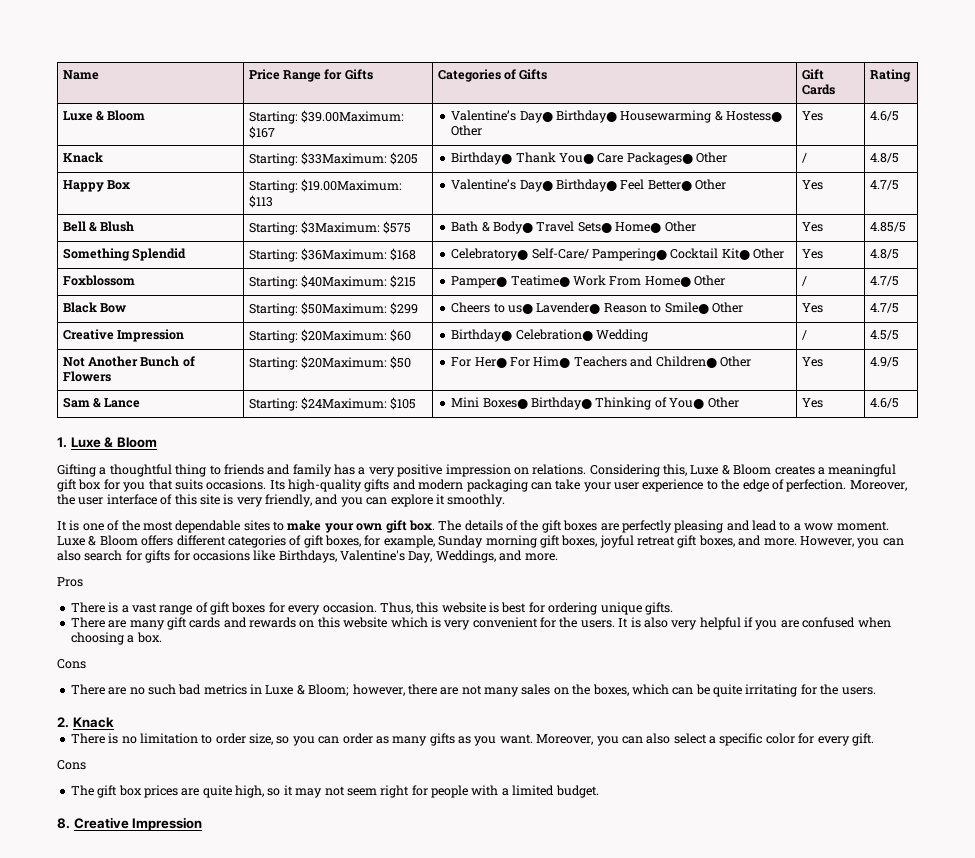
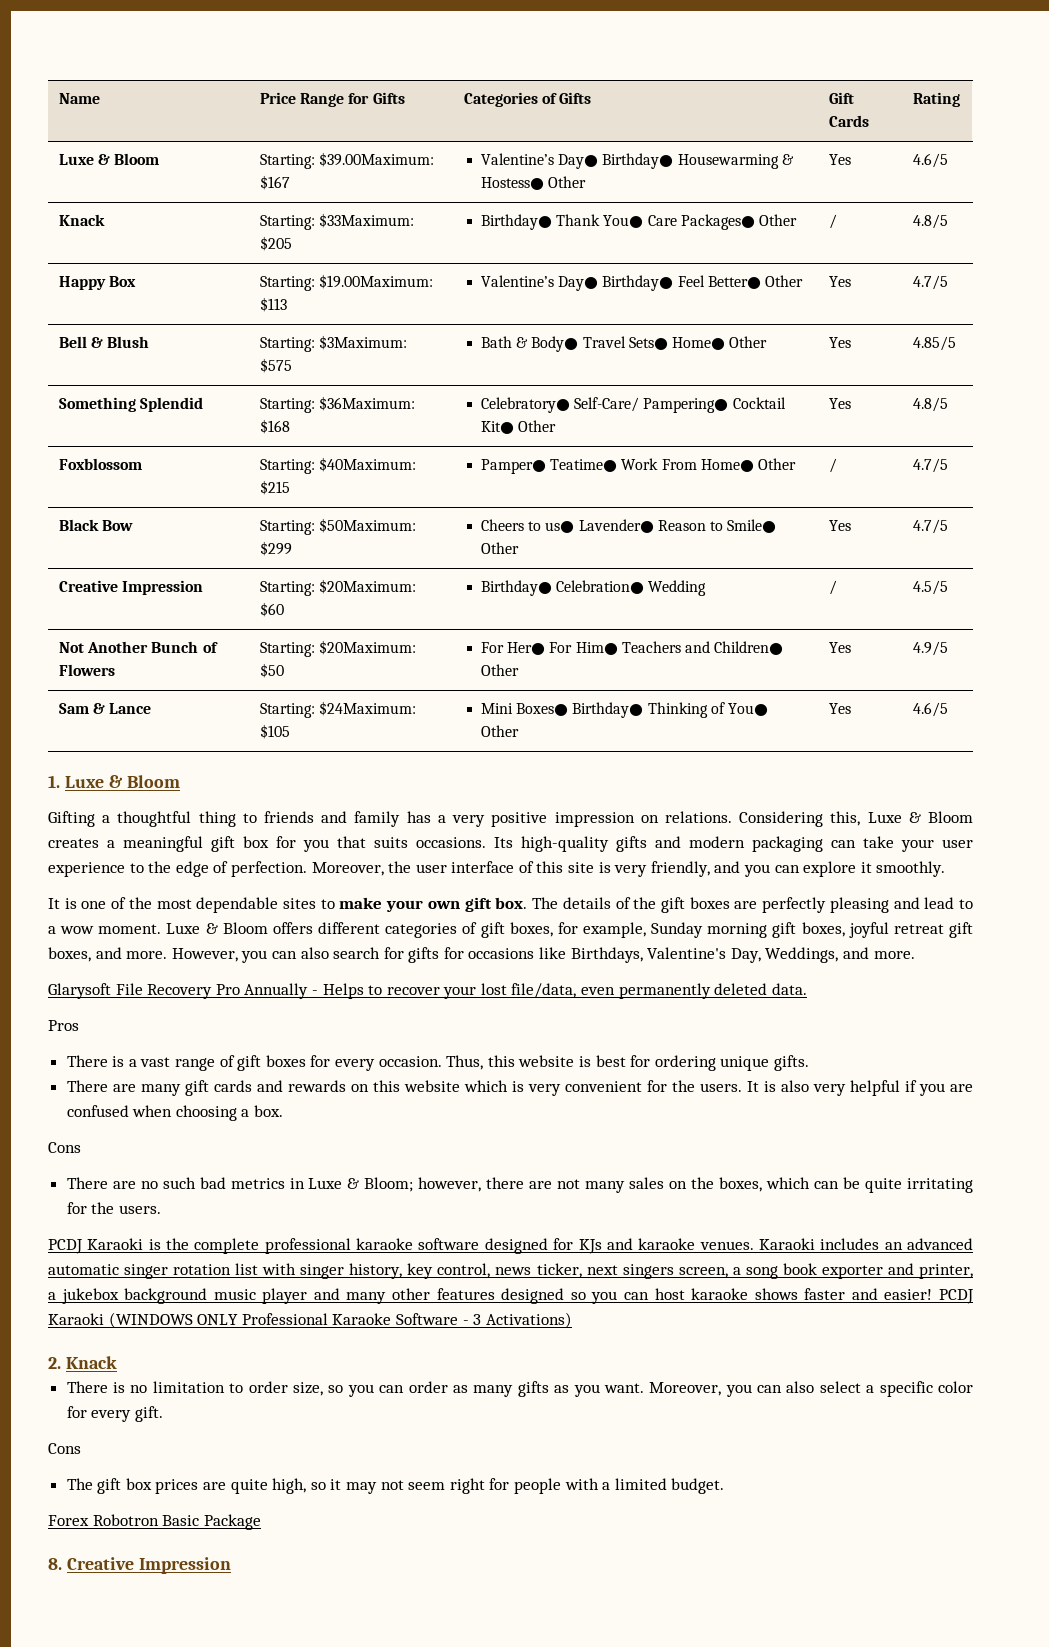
+ Glarysoft File Recovery Pro Annually - Helps to recover your lost file/data, even permanently deleted data.
+ PCDJ Karaoki is the complete professional karaoke software designed for KJs and karaoke venues. Karaoki includes an advanced automatic singer rotation list with singer history, key control, news ticker, next singers screen, a song book exporter and printer, a jukebox background music player and many other features designed so you can host karaoke shows faster and easier! PCDJ Karaoki (WINDOWS ONLY Professional Karaoke Software - 3 Activations)
+ Forex Robotron Basic Package

